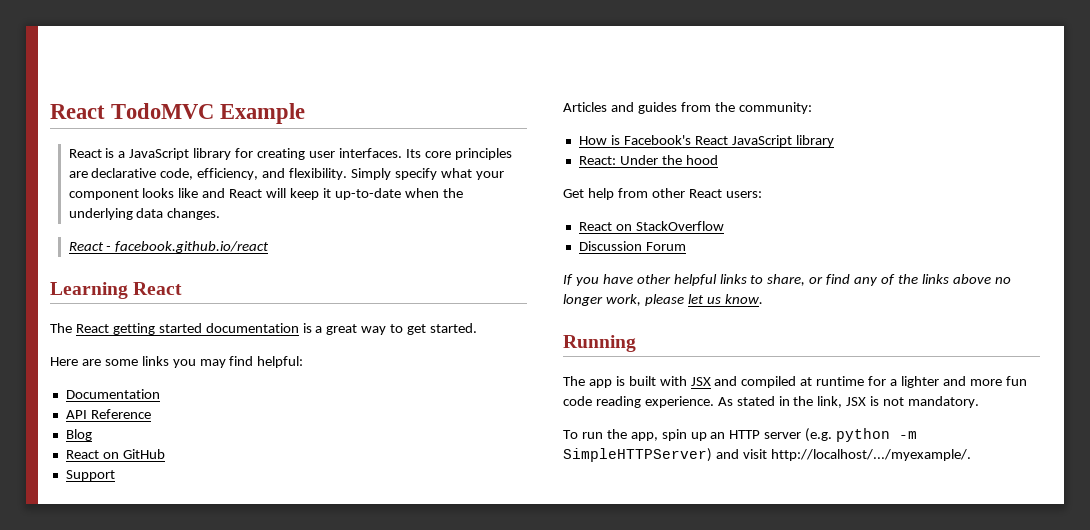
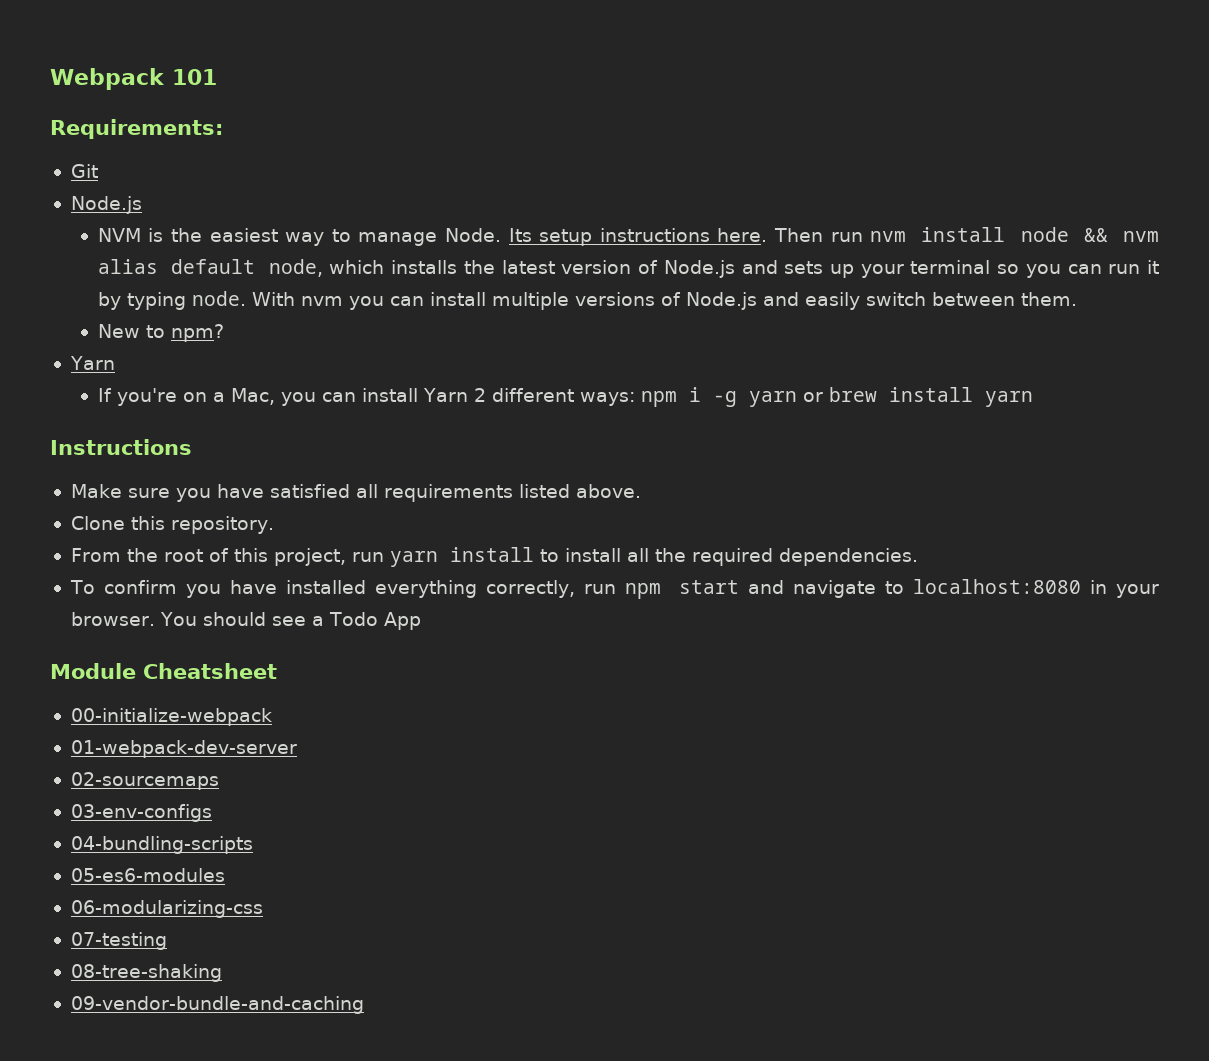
- React TodoMVC Example
- React is a JavaScript library for creating user interfaces. Its core principles are declarative code, efficiency, and flexibility. Simply specify what your component looks like and React will keep it up-to-date when the underlying data changes.
- React - facebook.github.io/react
- Learning React
- The React getting started documentation is a great way to get started.
- Here are some links you may find helpful:
- Documentation
- API Reference
- Blog
- React on GitHub
- Support
- Articles and guides from the community:
- How is Facebook's React JavaScript library
- React: Under the hood
- Get help from other React users:
- React on StackOverflow
- Discussion Forum
- If you have other helpful links to share, or find any of the links above no longer work, please let us know.
- Running
- The app is built with JSX and compiled at runtime for a lighter and more fun code reading experience. As stated in the link, JSX is not mandatory.
- To run the app, spin up an HTTP server (e.g. python -m SimpleHTTPServer) and visit http://localhost/.../myexample/.
+ Webpack 101
+ Requirements:
+ Git
+ Node.js
+ NVM is the easiest way to manage Node. Its setup instructions here. Then run nvm install node && nvm alias default node, which installs the latest version of Node.js and sets up your terminal so you can run it by typing node. With nvm you can install multiple versions of Node.js and easily switch between them.
+ New to npm?
+ Yarn
+ If you're on a Mac, you can install Yarn 2 different ways: npm i -g yarn or brew install yarn
+ Instructions
+ Make sure you have satisfied all requirements listed above.
+ Clone this repository.
+ From the root of this project, run yarn install to install all the required dependencies.
+ To confirm you have installed everything correctly, run npm start and navigate to localhost:8080 in your browser. You should see a Todo App
+ Module Cheatsheet
+ 00-initialize-webpack
+ 01-webpack-dev-server
+ 02-sourcemaps
+ 03-env-configs
+ 04-bundling-scripts
+ 05-es6-modules
+ 06-modularizing-css
+ 07-testing
+ 08-tree-shaking
+ 09-vendor-bundle-and-caching

